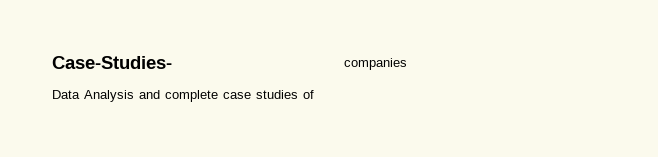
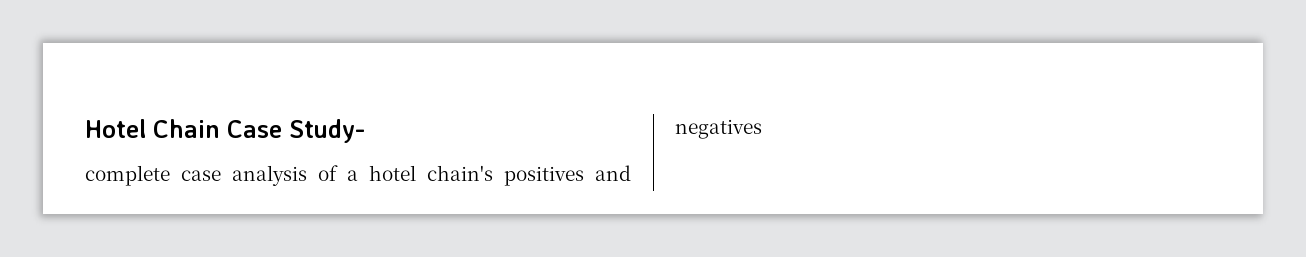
- Case-Studies-
- Data Analysis and complete case studies of companies
+ Hotel Chain Case Study-
+ complete case analysis of a hotel chain's positives and negatives

